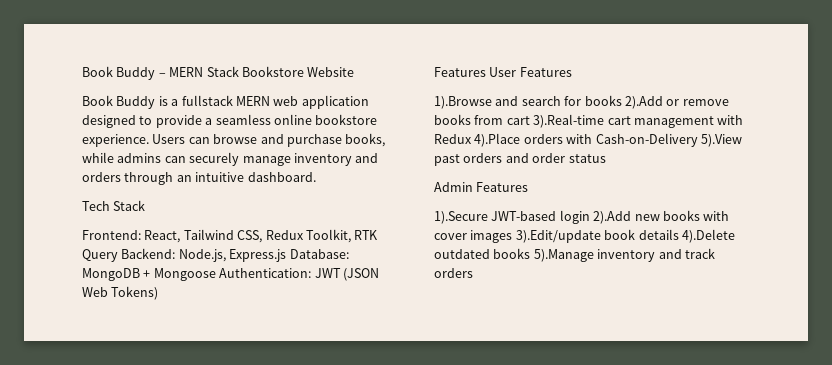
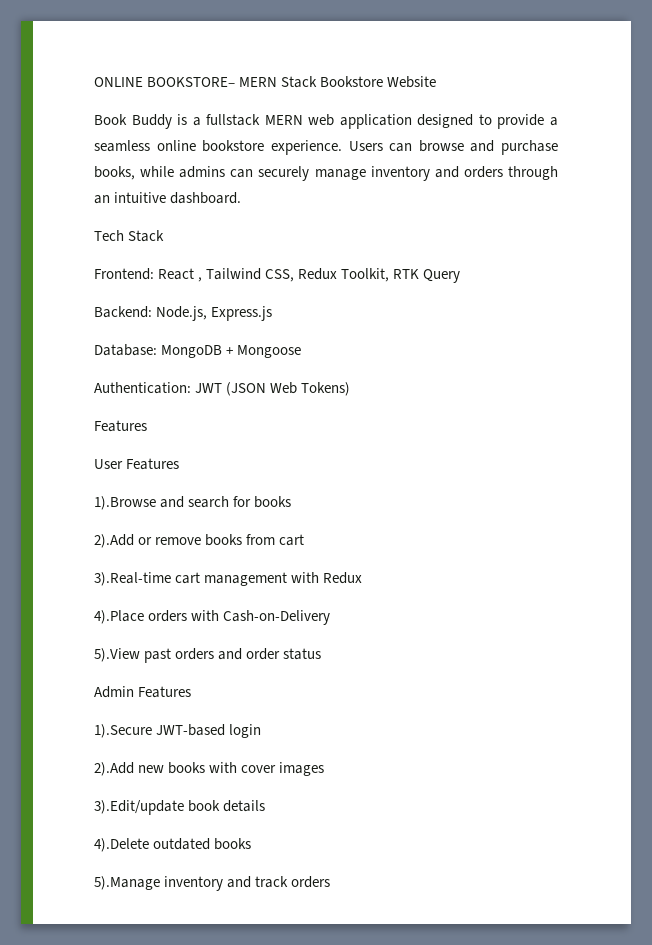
- Book Buddy – MERN Stack Bookstore Website
+ ONLINE BOOKSTORE– MERN Stack Bookstore Website
- Frontend: React, Tailwind CSS, Redux Toolkit, RTK Query Backend: Node.js, Express.js Database: MongoDB + Mongoose Authentication: JWT (JSON Web Tokens)
- Features User Features
+ Frontend: React , Tailwind CSS, Redux Toolkit, RTK Query
+ Backend: Node.js, Express.js
+ Database: MongoDB + Mongoose
+ Authentication: JWT (JSON Web Tokens)
+ Features
+ User Features
- 1).Browse and search for books 2).Add or remove books from cart 3).Real-time cart management with Redux 4).Place orders with Cash-on-Delivery 5).View past orders and order status
+ 1).Browse and search for books
+ 2).Add or remove books from cart
+ 3).Real-time cart management with Redux
+ 4).Place orders with Cash-on-Delivery
+ 5).View past orders and order status
- 1).Secure JWT-based login 2).Add new books with cover images 3).Edit/update book details 4).Delete outdated books 5).Manage inventory and track orders
+ 1).Secure JWT-based login
+ 2).Add new books with cover images
+ 3).Edit/update book details
+ 4).Delete outdated books
+ 5).Manage inventory and track orders

